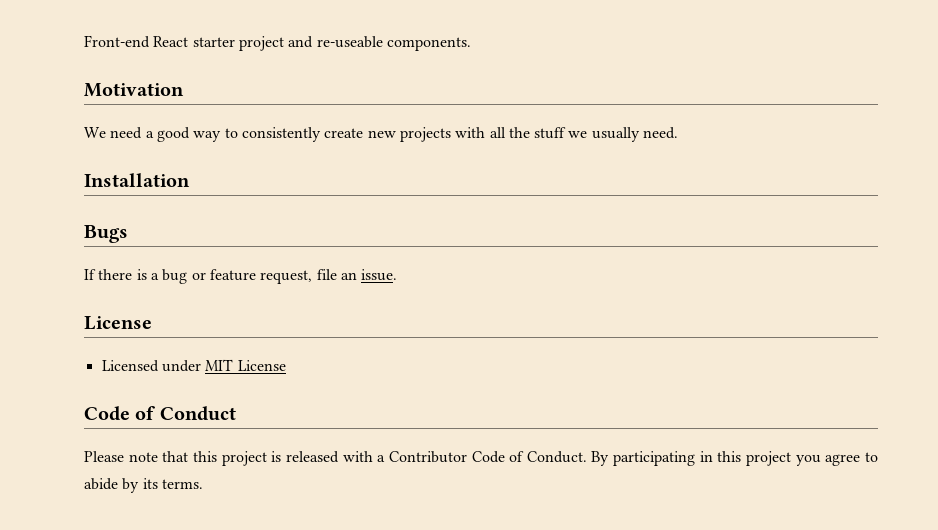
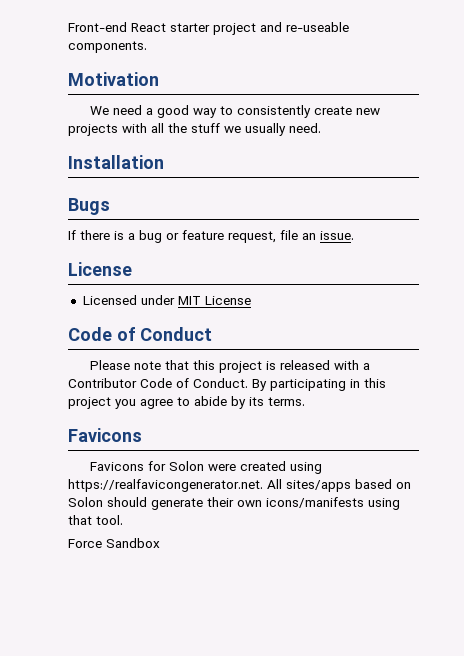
  By participating in this project you agree to abide by its terms.
+ Favicons
+ Favicons for Solon were created using https://realfavicongenerator.net. All sites/apps based on Solon should generate their own icons/manifests using that tool.
+ Force Sandbox

